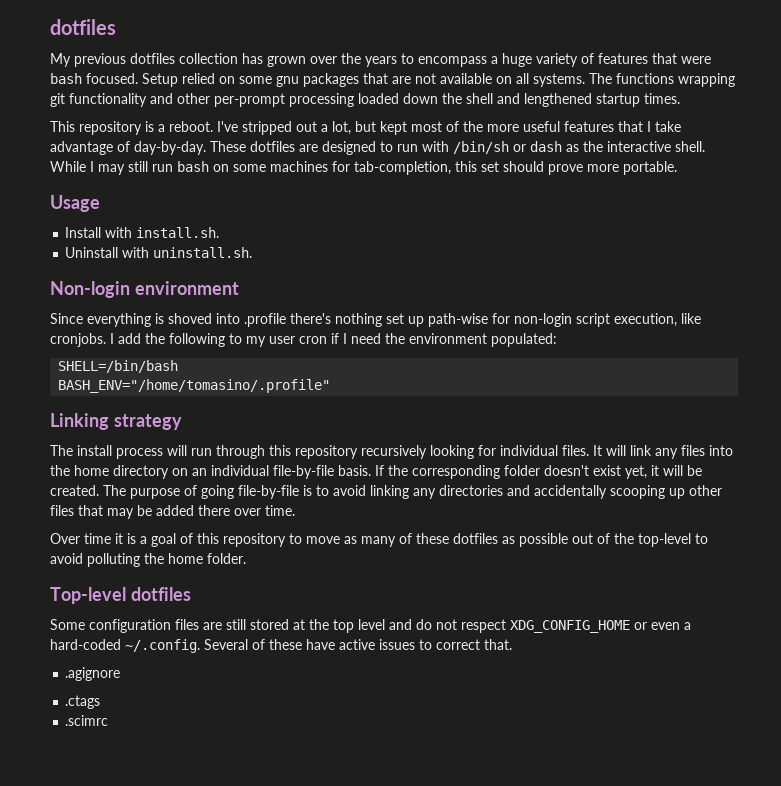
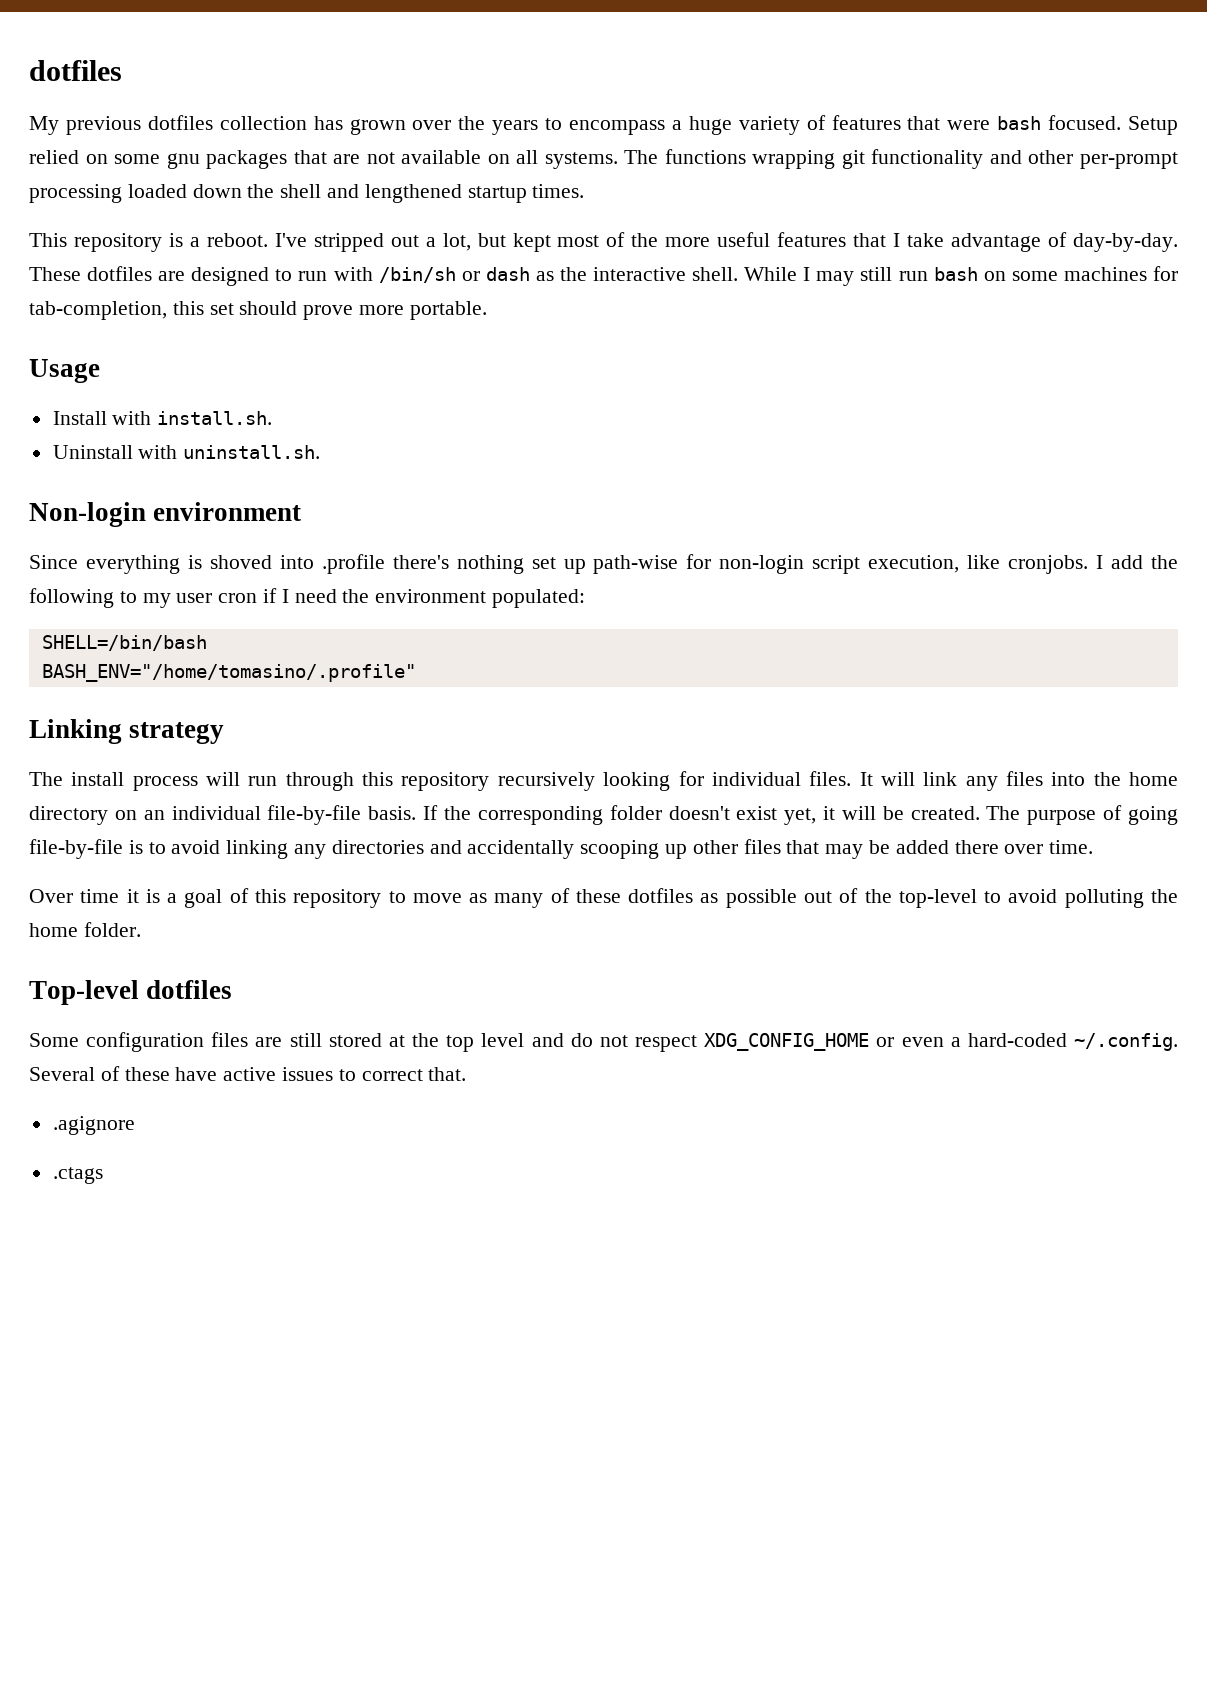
- .scimrc

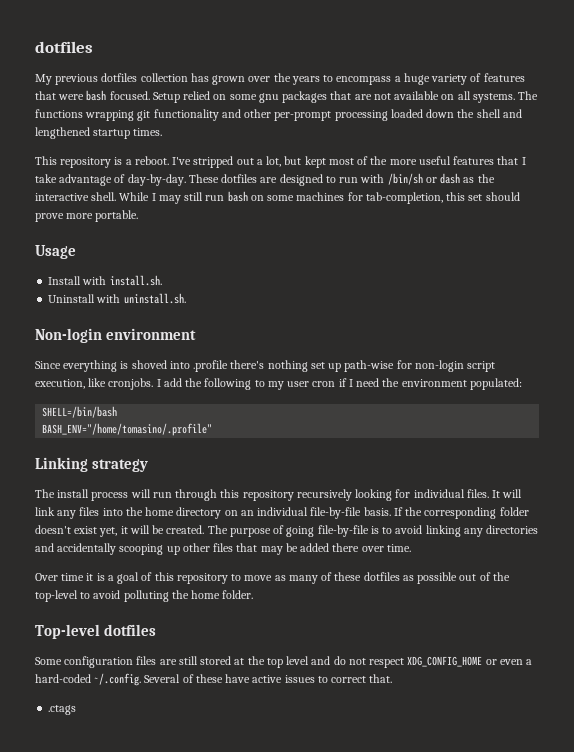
- .agignore

